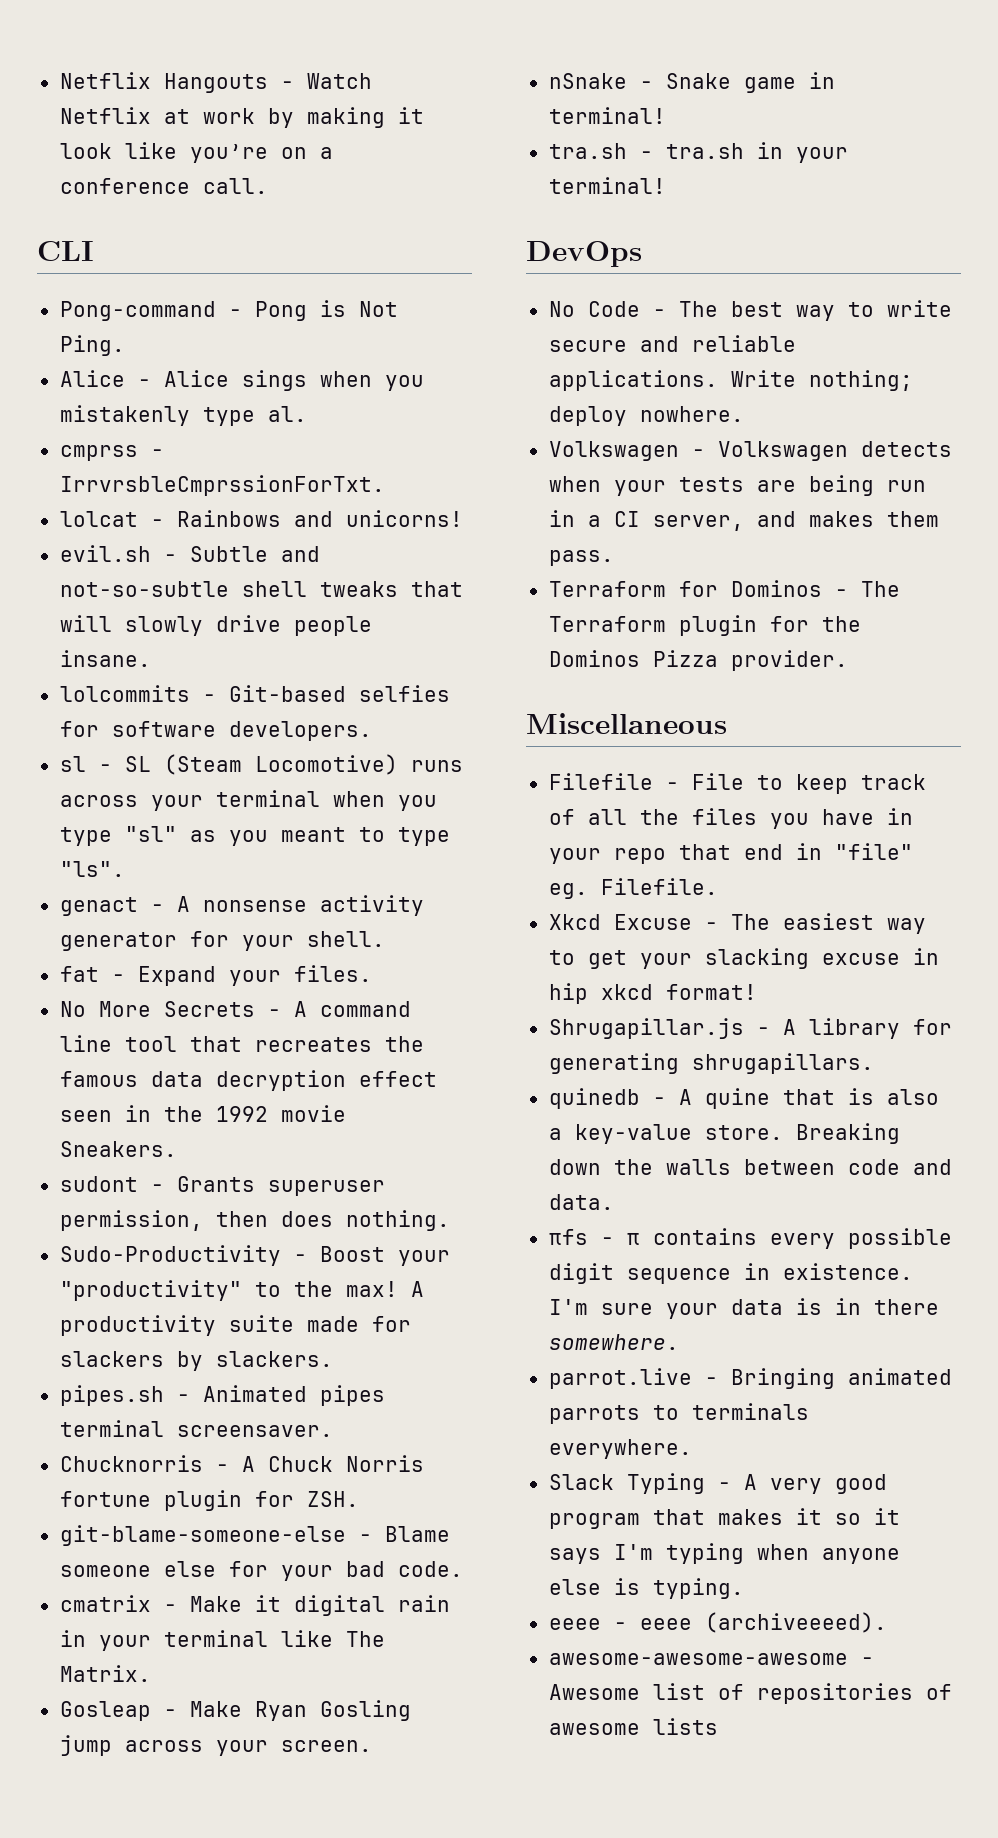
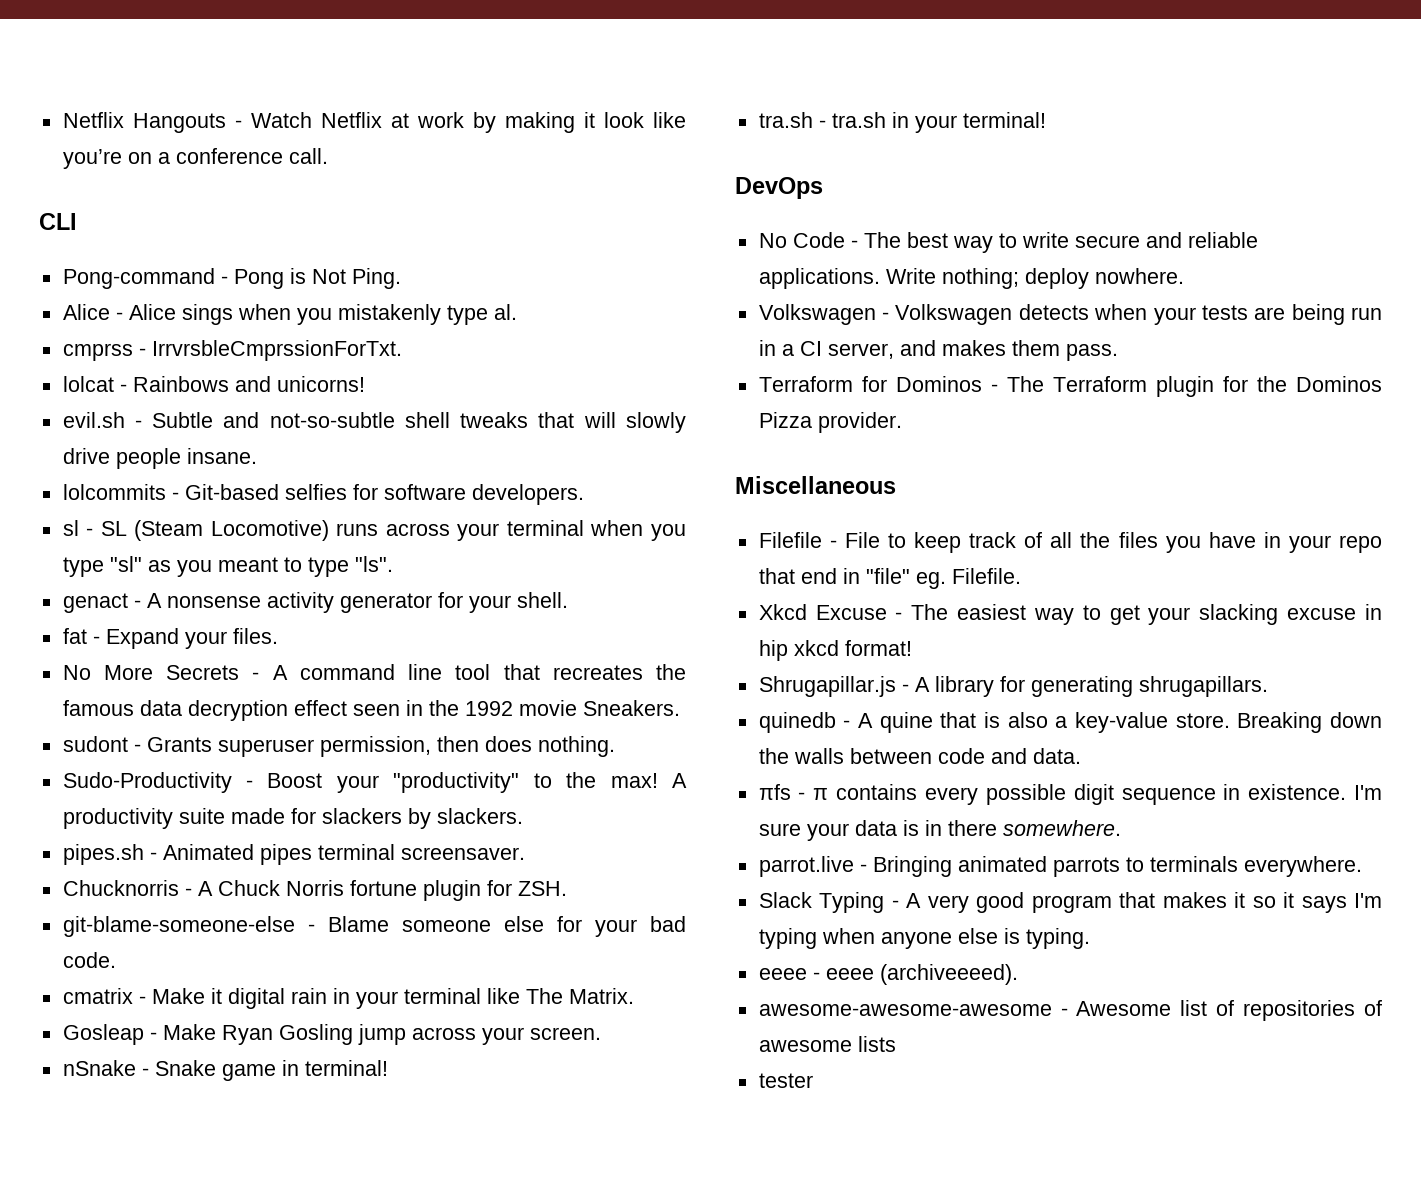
+ tester

